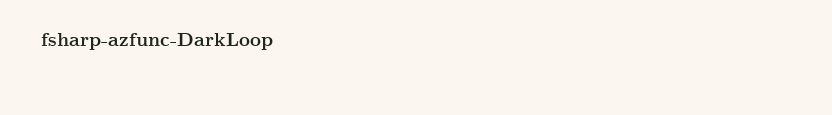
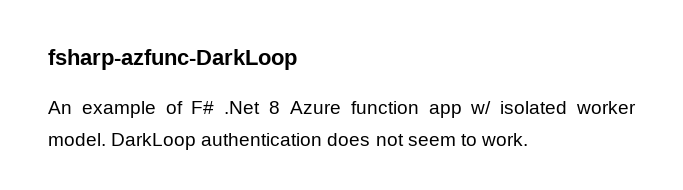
+ An example of F# .Net 8 Azure function app w/ isolated worker model. DarkLoop authentication does not seem to work.

